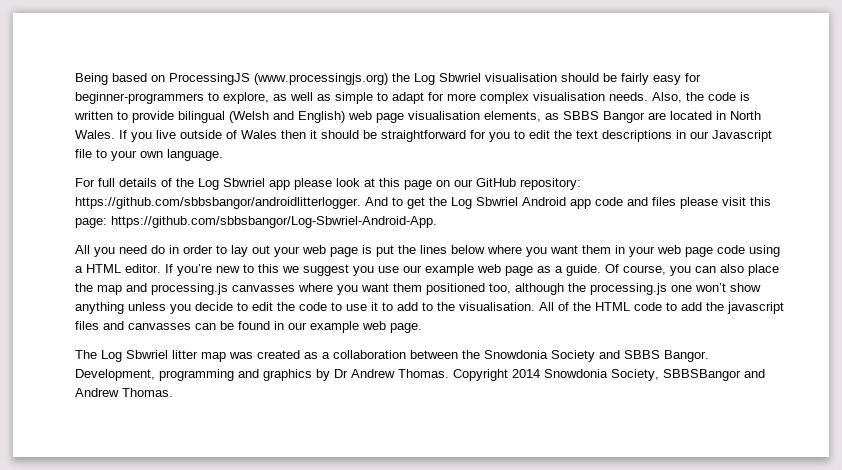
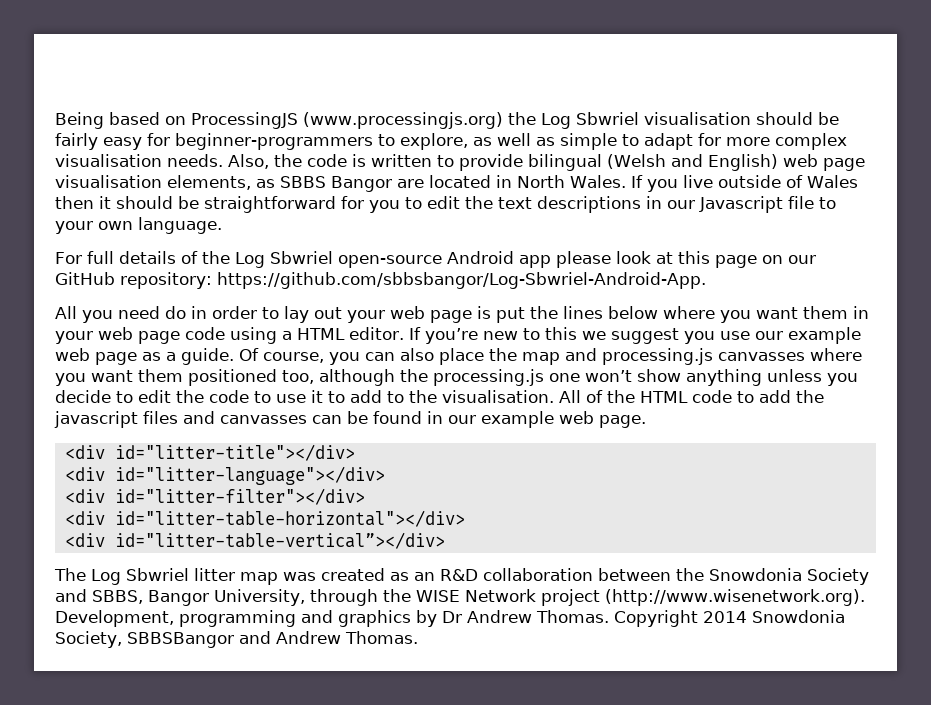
- For full details of the Log Sbwriel app please look at this page on our GitHub repository: https://github.com/sbbsbangor/androidlitterlogger. And to get the Log Sbwriel Android app code and files please visit this page: https://github.com/sbbsbangor/Log-Sbwriel-Android-App.
+ For full details of the Log Sbwriel open-source Android app please look at this page on our GitHub repository: https://github.com/sbbsbangor/Log-Sbwriel-Android-App.
+ <div id="litter-title"></div>
+ <div id="litter-language"></div>
+ <div id="litter-filter"></div>
+ <div id="litter-table-horizontal"></div>
+ <div id="litter-table-vertical”></div>
- The Log Sbwriel litter map was created as a collaboration between the Snowdonia Society and SBBS Bangor. Development, programming and graphics by Dr Andrew Thomas.
+ The Log Sbwriel litter map was created as an R&D collaboration between the Snowdonia Society and SBBS, Bangor University, through the WISE Network project (http://www.wisenetwork.org). Development, programming and graphics by Dr Andrew Thomas.

